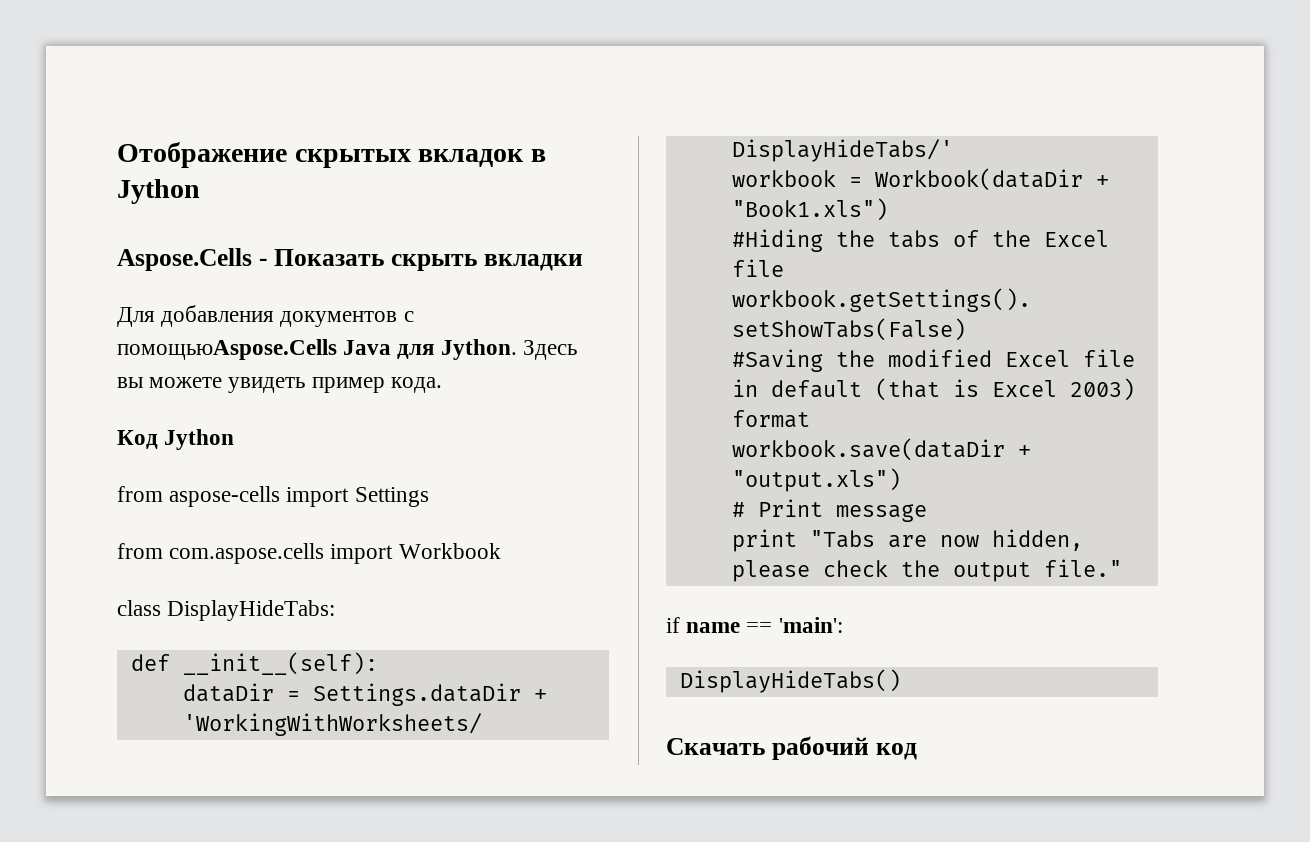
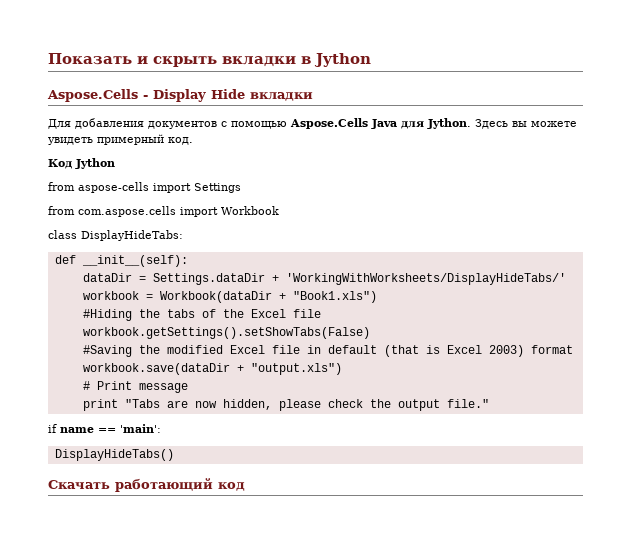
- Отображение скрытых вкладок в Jython
+ Показать и скрыть вкладки в Jython
- Aspose.Cells - Показать скрыть вкладки
+ Aspose.Cells - Display Hide вкладки
- Для добавления документов с помощьюAspose.Cells Java для Jython.
+ Для добавления документов с помощью Aspose.Cells Java для Jython.
- Здесь вы можете увидеть пример кода.
+ Здесь вы можете увидеть примерный код.
- Скачать рабочий код
+ Скачать работающий код

